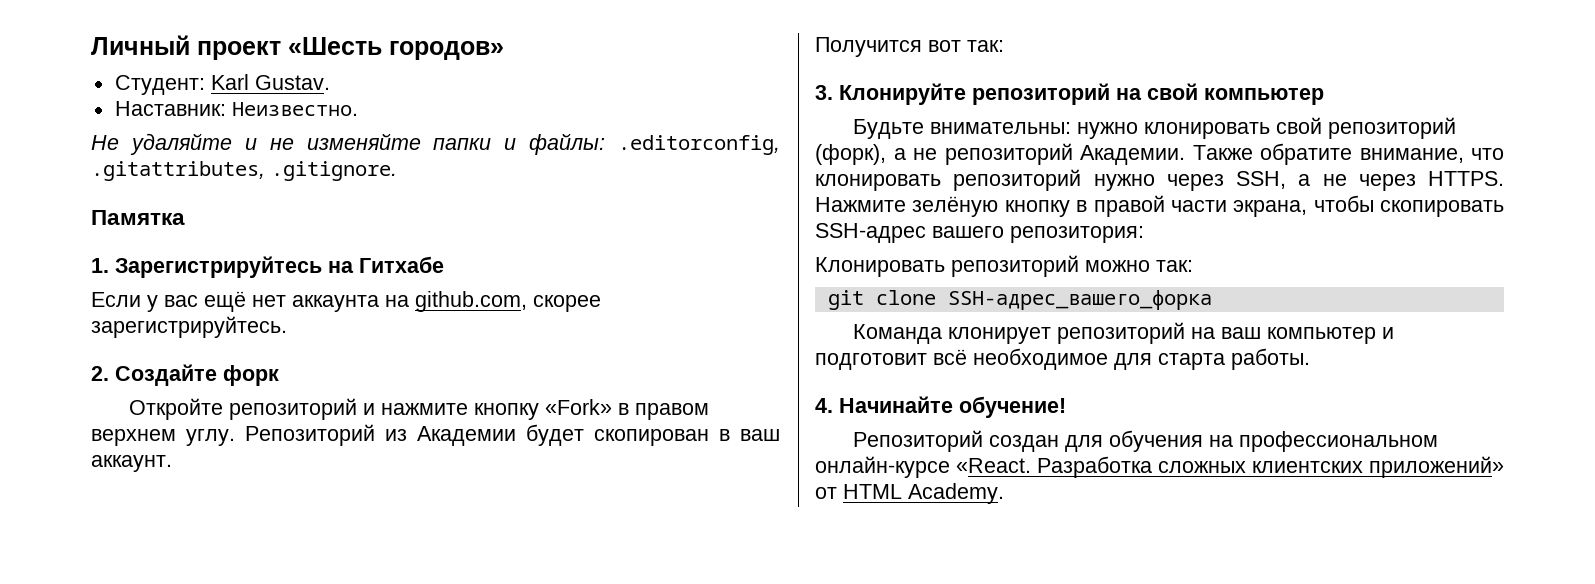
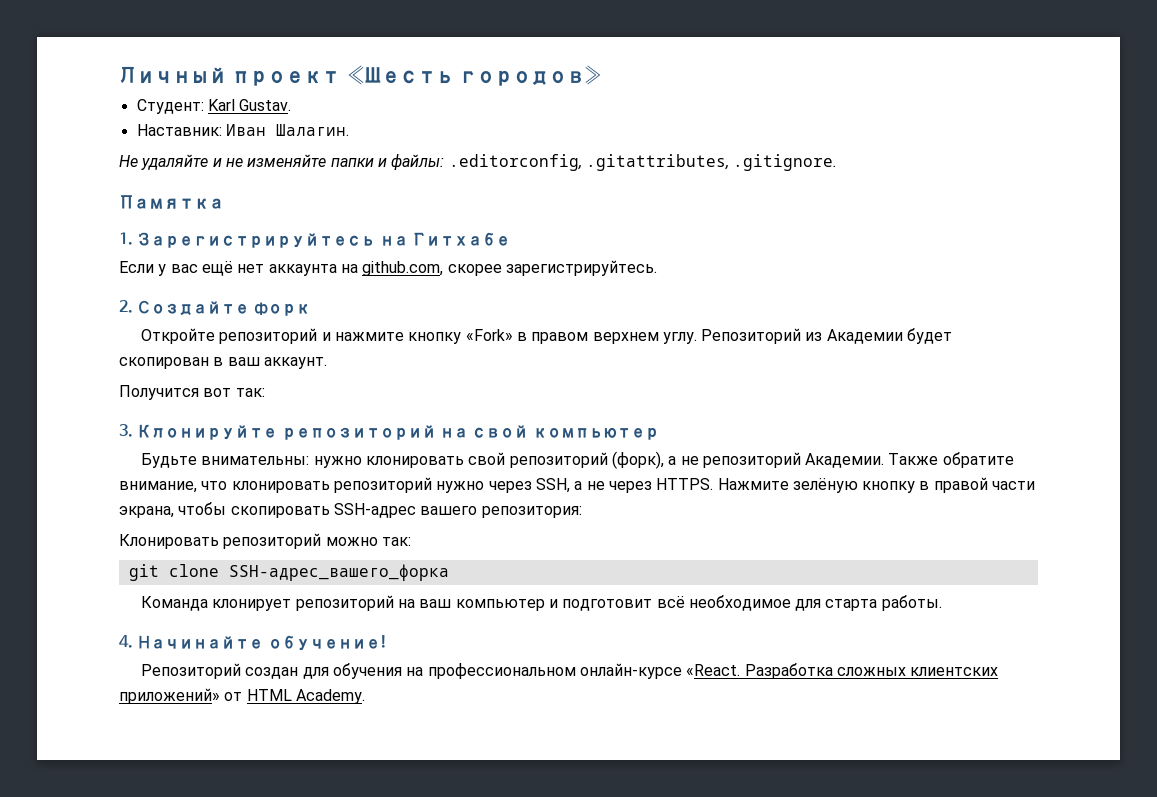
- Наставник: Неизвестно.
+ Наставник: Иван Шалагин.

